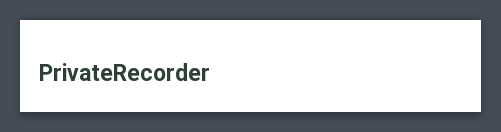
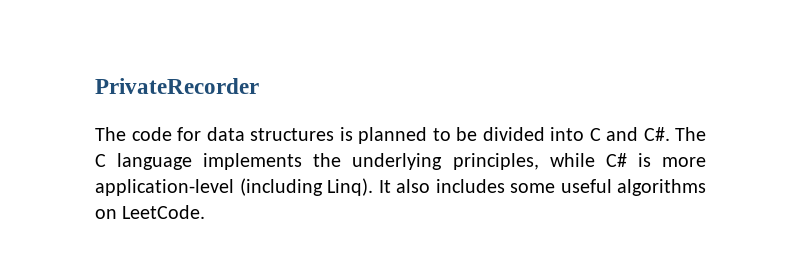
+ The code for data structures is planned to be divided into C and C#. The C language implements the underlying principles, while C# is more application-level (including Linq). It also includes some useful algorithms on LeetCode.

